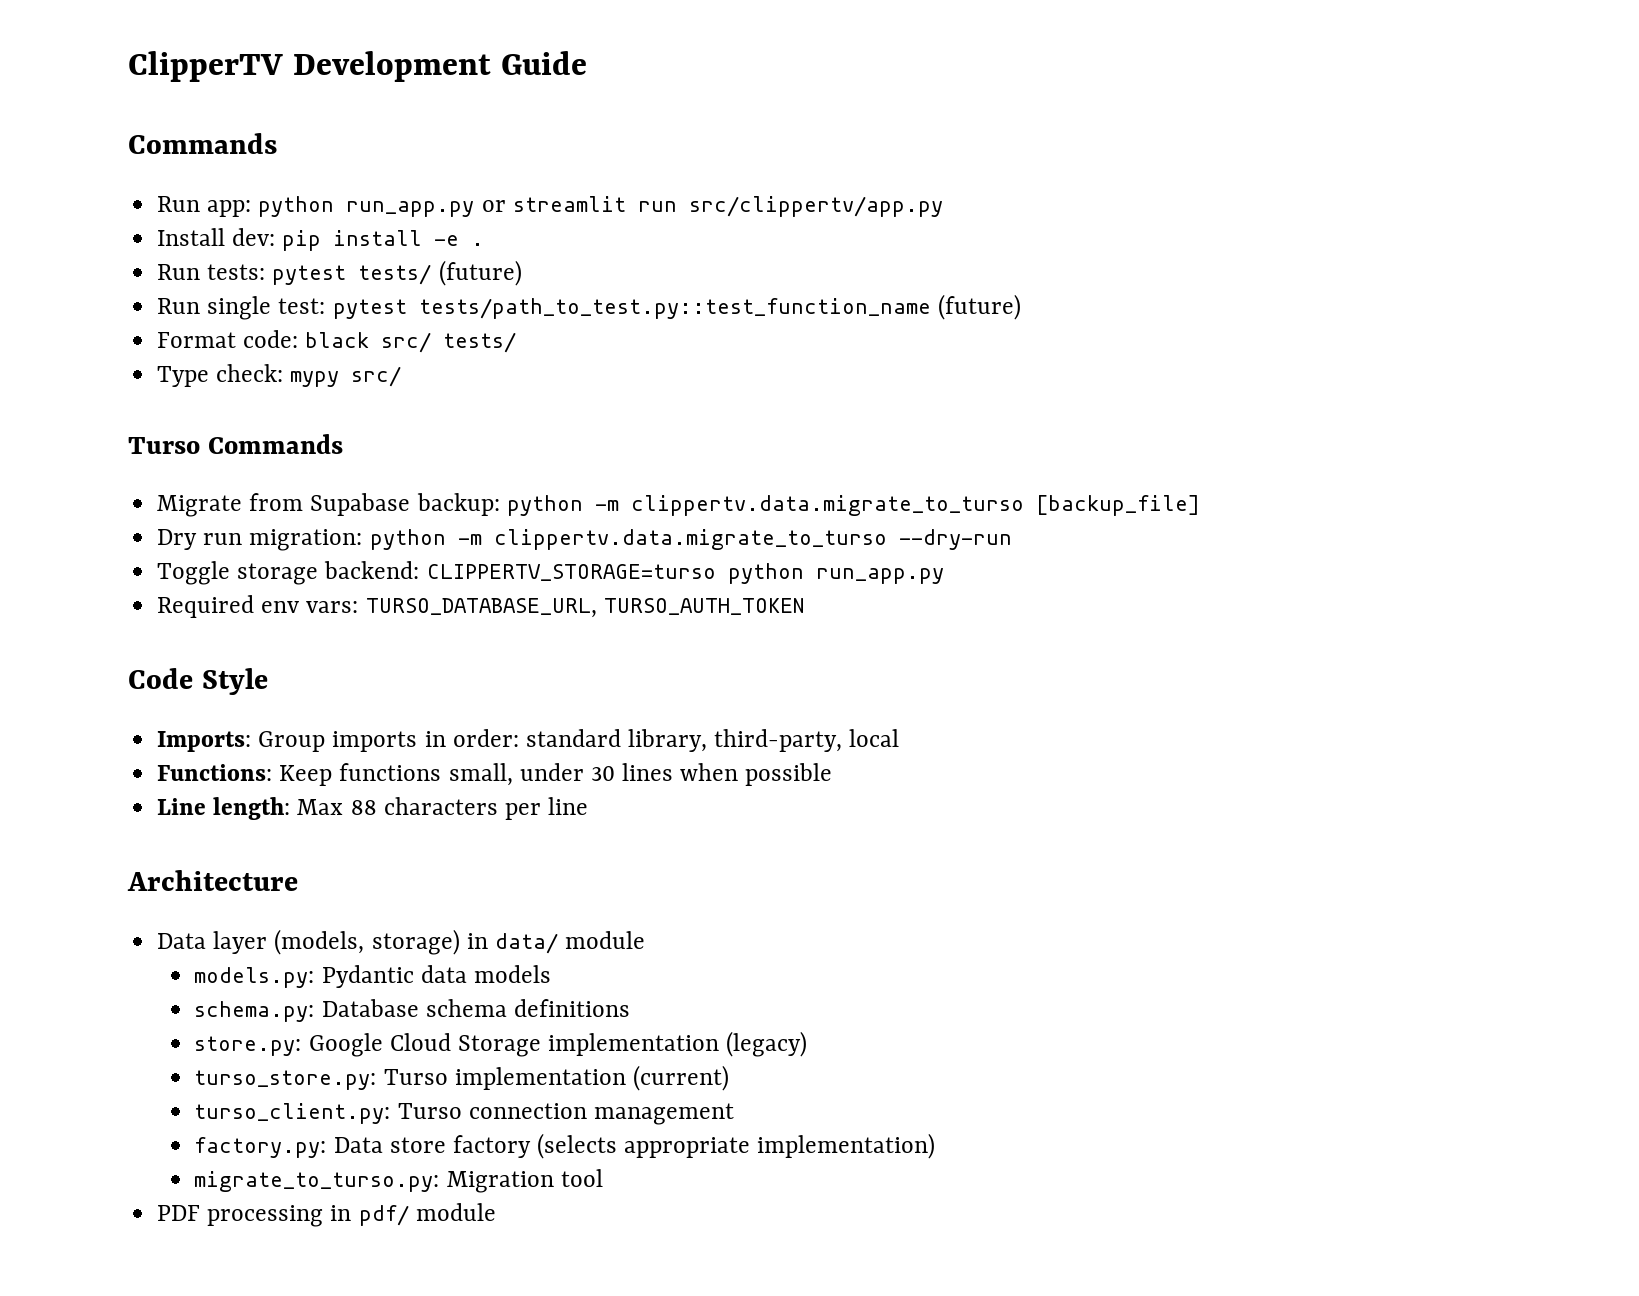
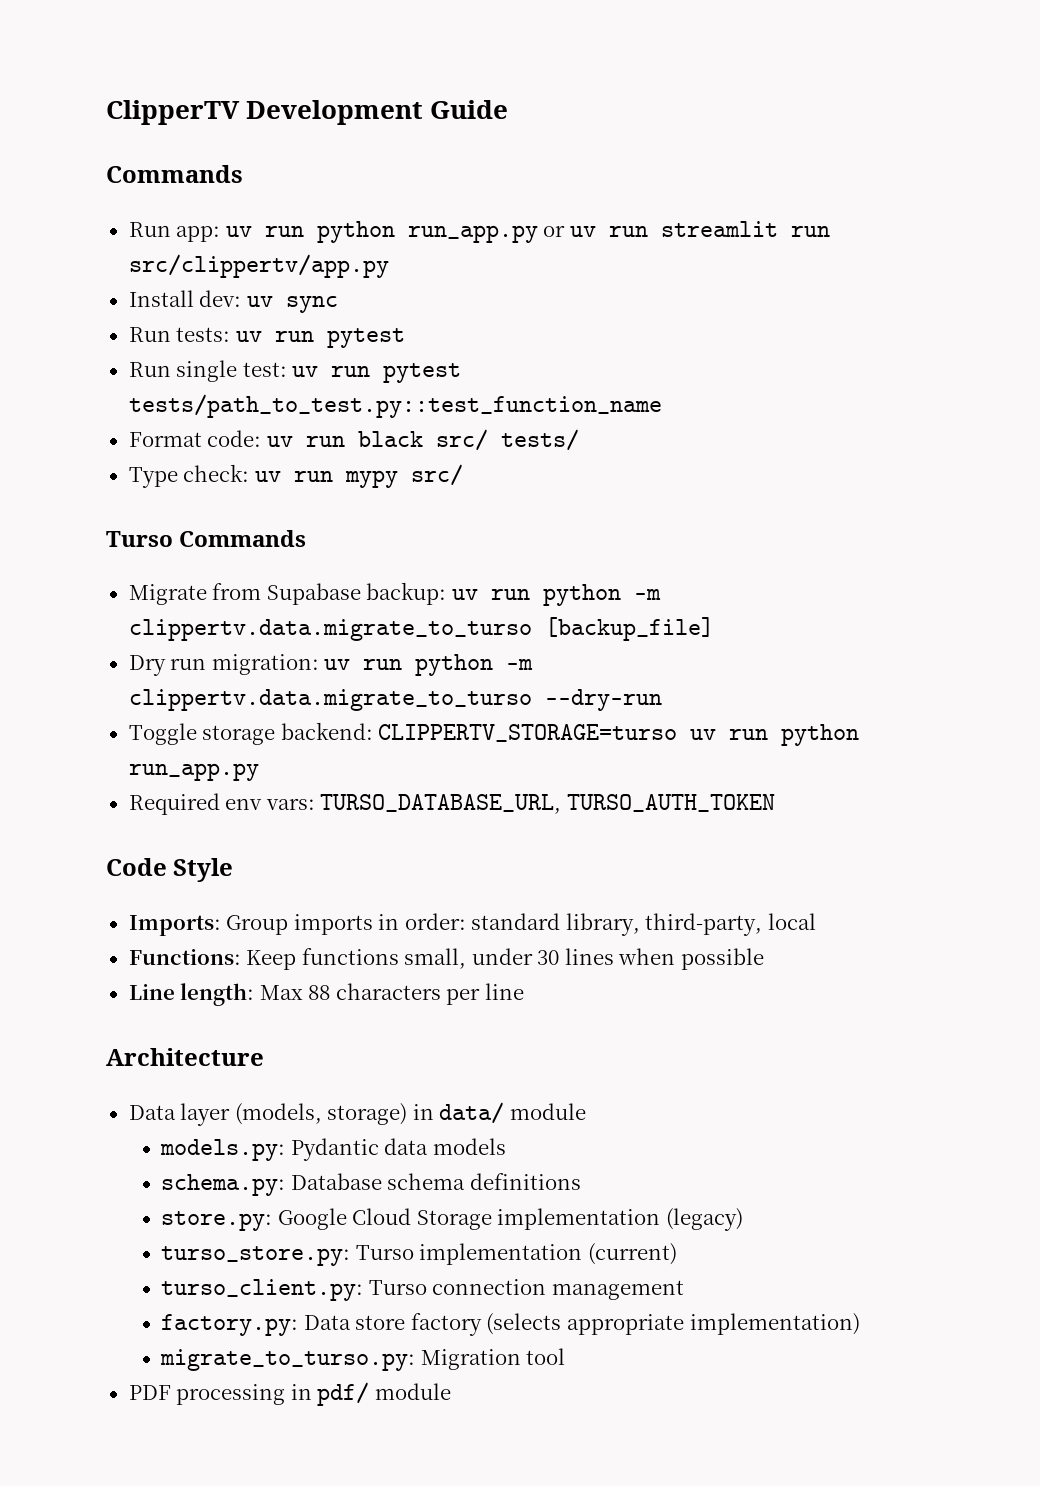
- Run app: python run_app.py or streamlit run src/clippertv/app.py
+ Run app: uv run python run_app.py or uv run streamlit run src/clippertv/app.py
- Install dev: pip install -e .
+ Install dev: uv sync
- Run tests: pytest tests/ (future)
+ Run tests: uv run pytest
- Run single test: pytest tests/path_to_test.py::test_function_name (future)
+ Run single test: uv run pytest tests/path_to_test.py::test_function_name
- Format code: black src/ tests/
+ Format code: uv run black src/ tests/
- Type check: mypy src/
+ Type check: uv run mypy src/
- Migrate from Supabase backup: python -m clippertv.data.migrate_to_turso [backup_file]
+ Migrate from Supabase backup: uv run python -m clippertv.data.migrate_to_turso [backup_file]
- Dry run migration: python -m clippertv.data.migrate_to_turso --dry-run
+ Dry run migration: uv run python -m clippertv.data.migrate_to_turso --dry-run
- Toggle storage backend: CLIPPERTV_STORAGE=turso python run_app.py
+ Toggle storage backend: CLIPPERTV_STORAGE=turso uv run python run_app.py

